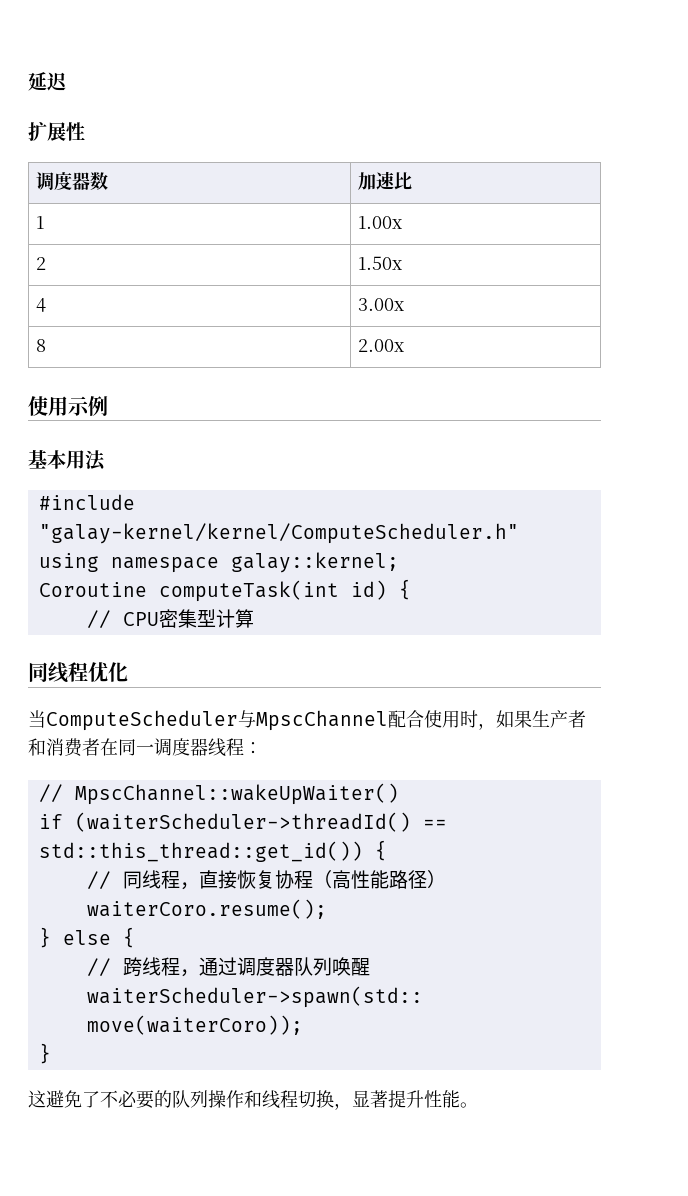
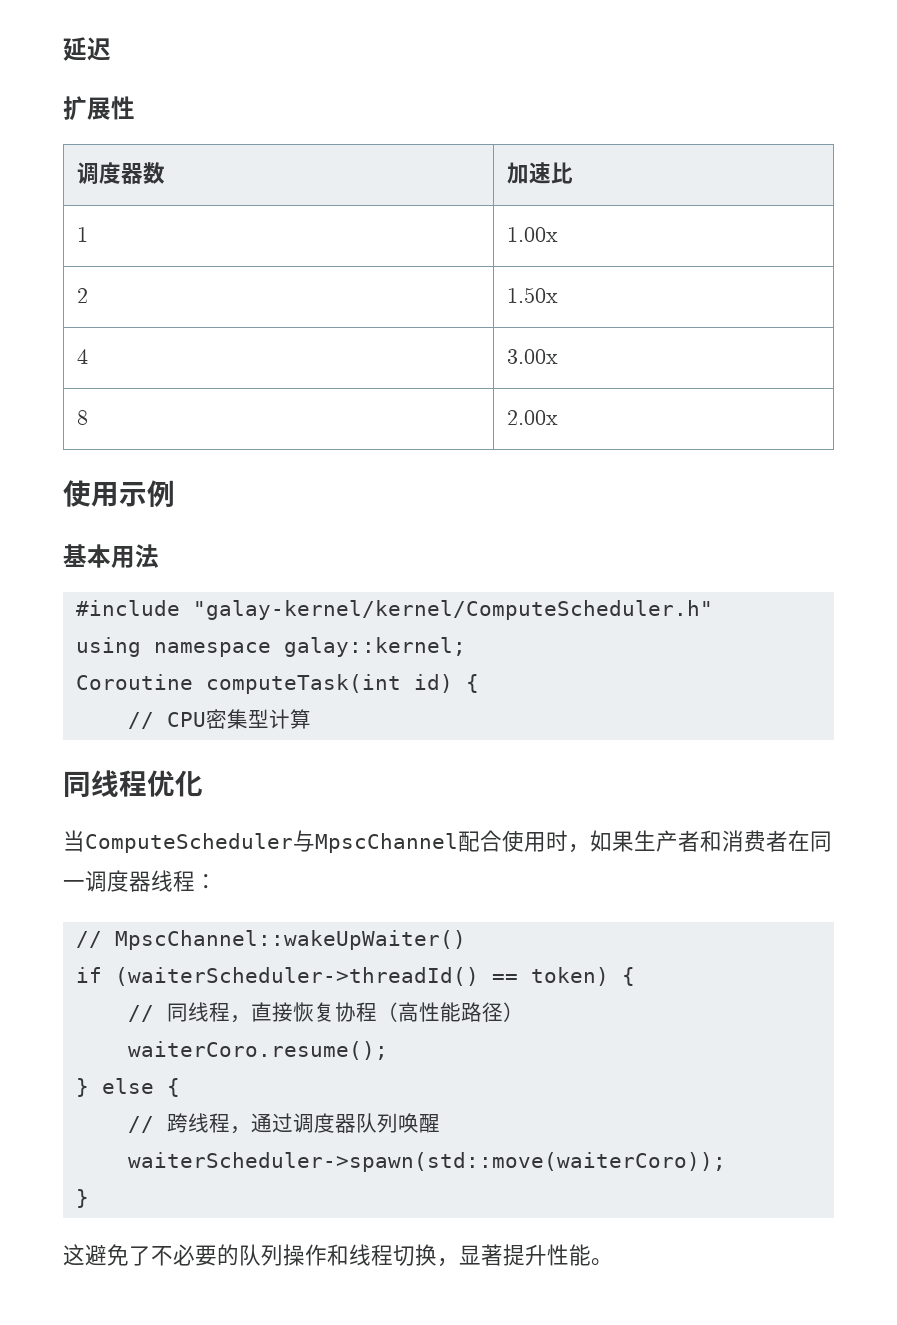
- if (waiterScheduler->threadId() == std::this_thread::get_id()) {
+ if (waiterScheduler->threadId() == token) {

